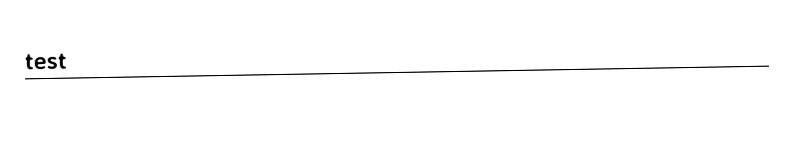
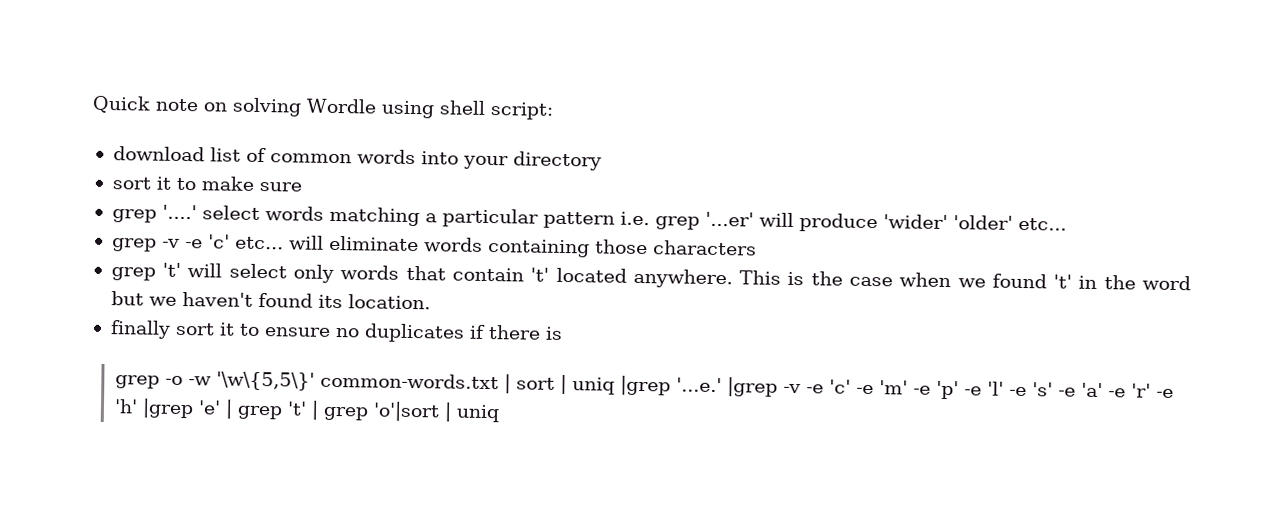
- test
+ Quick note on solving Wordle using shell script:
+ download list of common words into your directory
+ sort it to make sure
+ grep '....' select words matching a particular pattern i.e. grep '...er' will produce 'wider' 'older' etc...
+ grep -v -e 'c' etc... will eliminate words containing those characters
+ grep 't' will select only words that contain 't' located anywhere. This is the case when we found 't' in the word but we haven't found its location.
+ finally sort it to ensure no duplicates if there is
+ grep -o -w '\w\{5,5\}' common-words.txt | sort | uniq |grep '...e.' |grep -v -e 'c' -e 'm' -e 'p' -e 'l' -e 's' -e 'a' -e 'r' -e 'h' |grep 'e' | grep 't' | grep 'o'|sort | uniq

